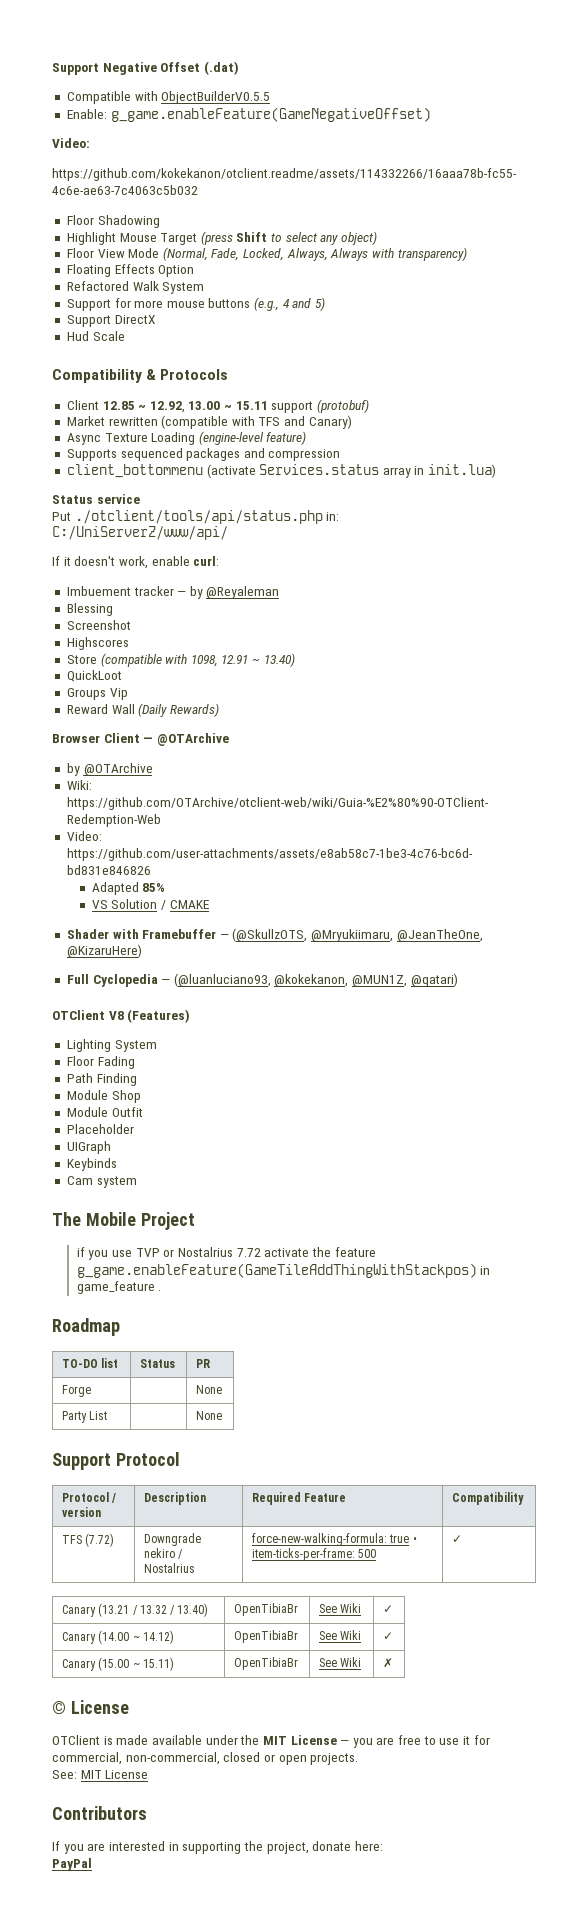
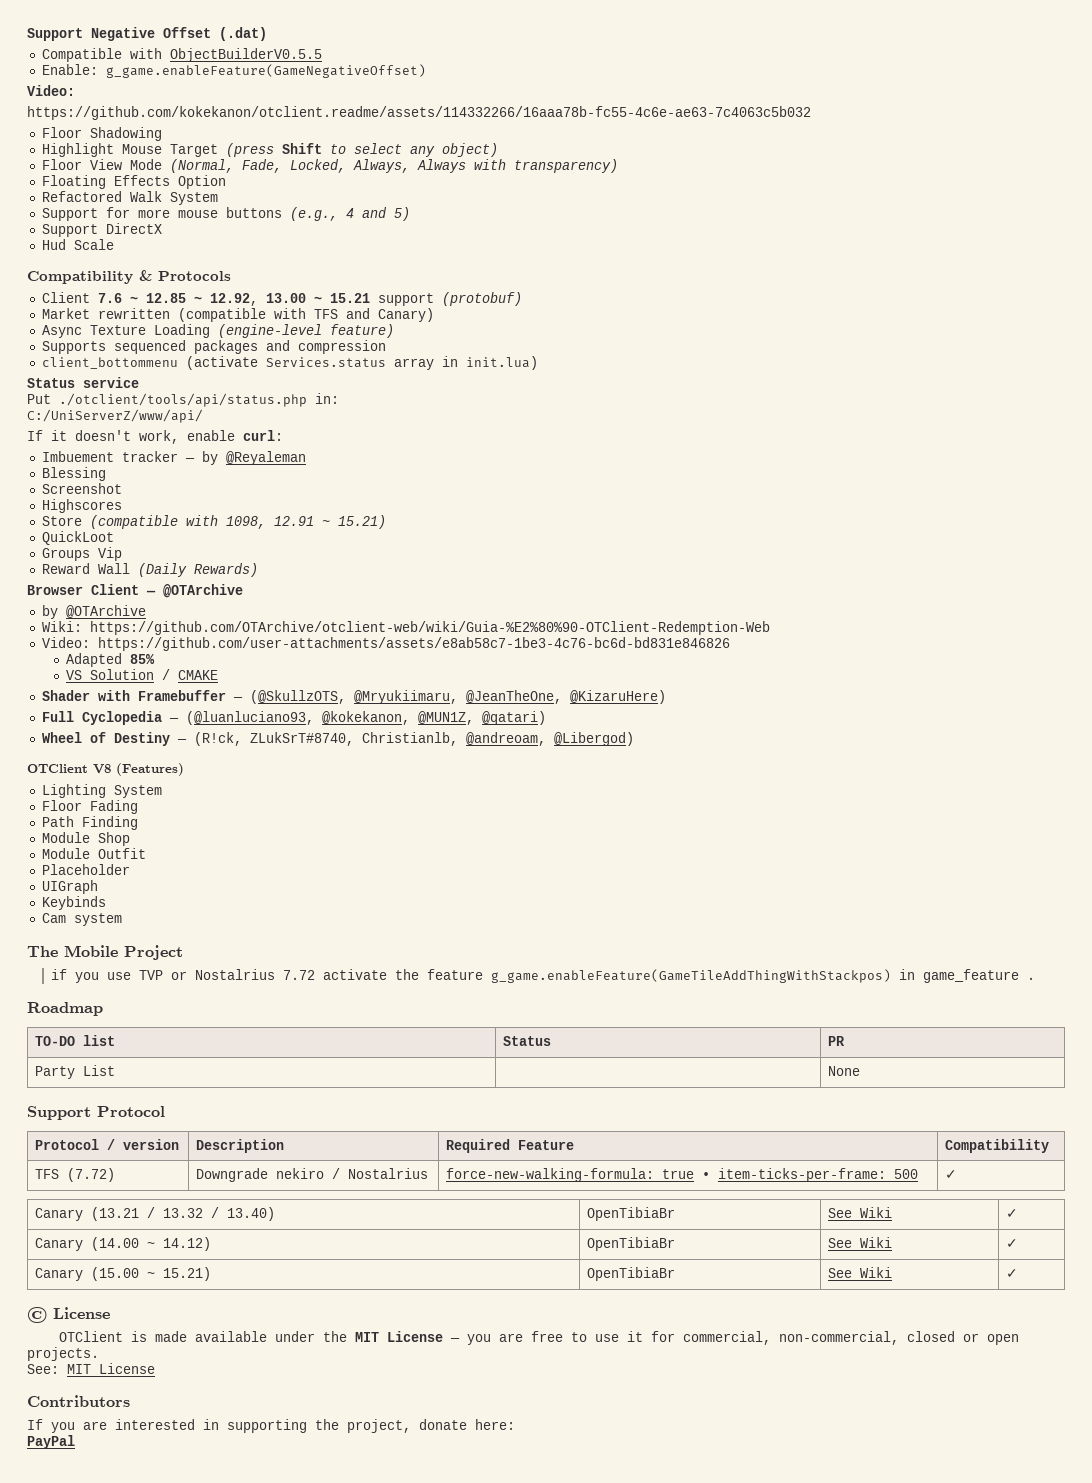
- Client 12.85 ~ 12.92, 13.00 ~ 15.11 support (protobuf)
+ Client 7.6 ~ 12.85 ~ 12.92, 13.00 ~ 15.21 support (protobuf)
- Store (compatible with 1098, 12.91 ~ 13.40)
+ Store (compatible with 1098, 12.91 ~ 15.21)
+ Wheel of Destiny — (R!ck, ZLukSrT#8740, Christianlb, @andreoam, @Libergod)
- Forge | | None
- Canary (15.00 ~ 15.11) | OpenTibiaBr | See Wiki | ✗
+ Canary (15.00 ~ 15.21) | OpenTibiaBr | See Wiki | ✓

